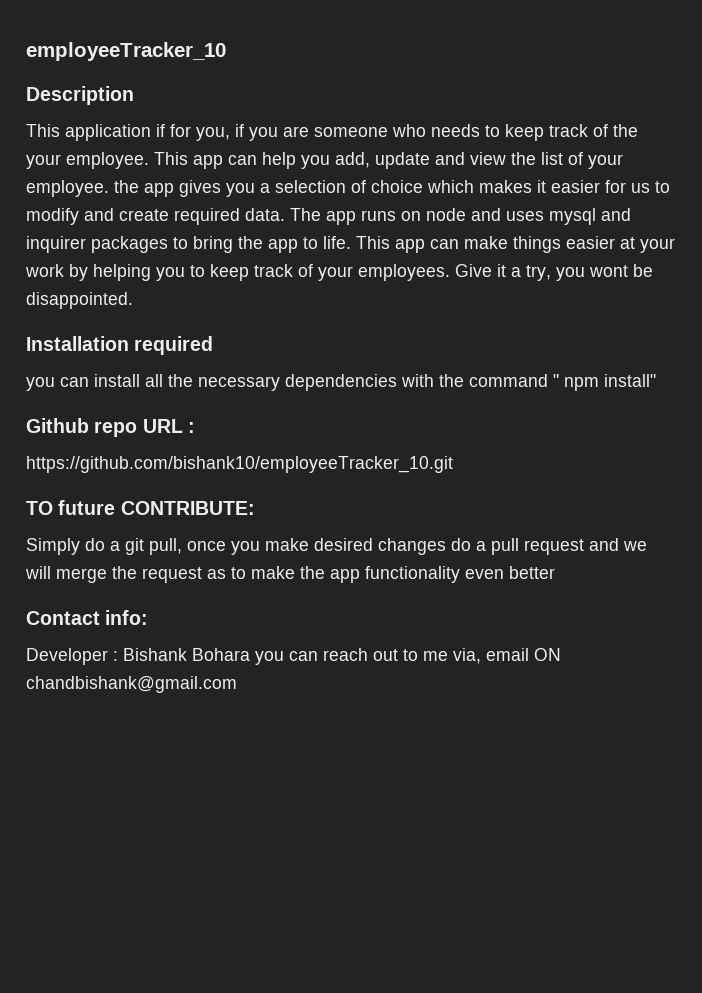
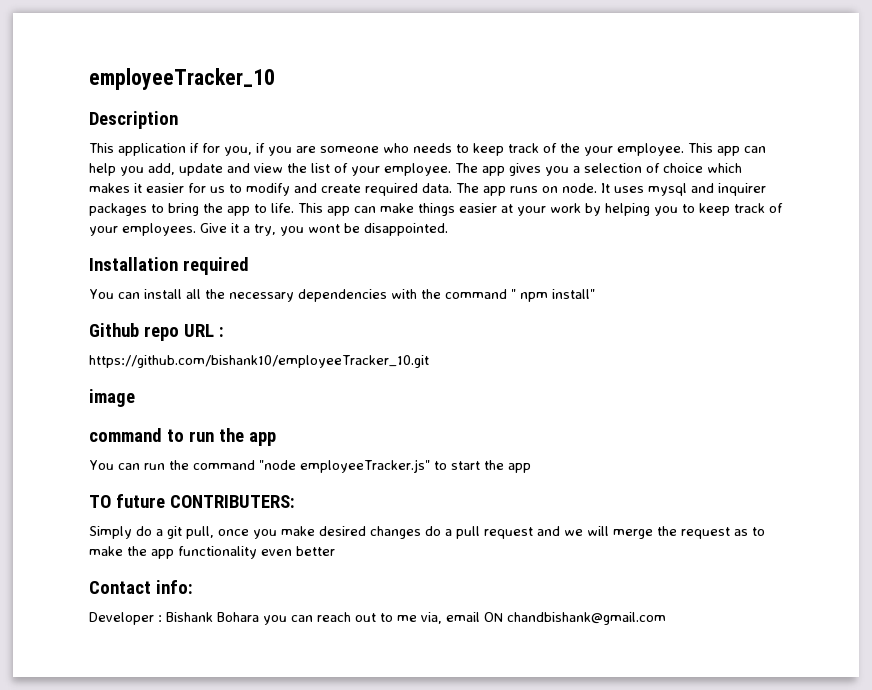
- This app can help you add, update and view the list of your employee. the app gives you a selection of choice which makes it easier for us to modify and create required data.
+ This app can help you add, update and view the list of your employee. The app gives you a selection of choice which makes it easier for us to modify and create required data.
- The app runs on node and uses mysql and inquirer packages to bring the app to life.
+ The app runs on node. It uses mysql and inquirer packages to bring the app to life.
- you can install all the necessary dependencies with the command " npm install"
+ You can install all the necessary dependencies with the command " npm install"
+ image
+ command to run the app
+ You can run the command "node employeeTracker.js" to start the app
- TO future CONTRIBUTE:
+ TO future CONTRIBUTERS:

